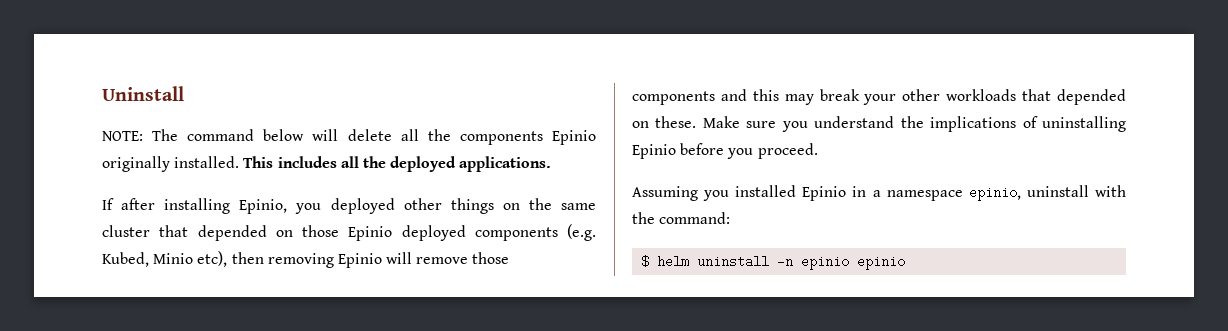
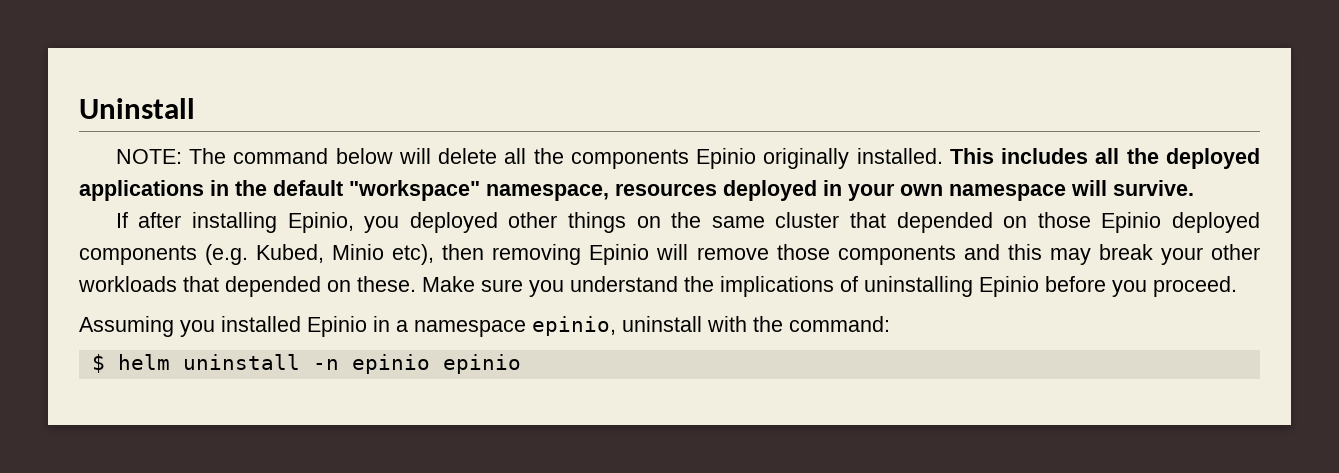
- This includes all the deployed applications.
+ This includes all the deployed applications in the default "workspace" namespace, resources deployed in your own namespace will survive.

